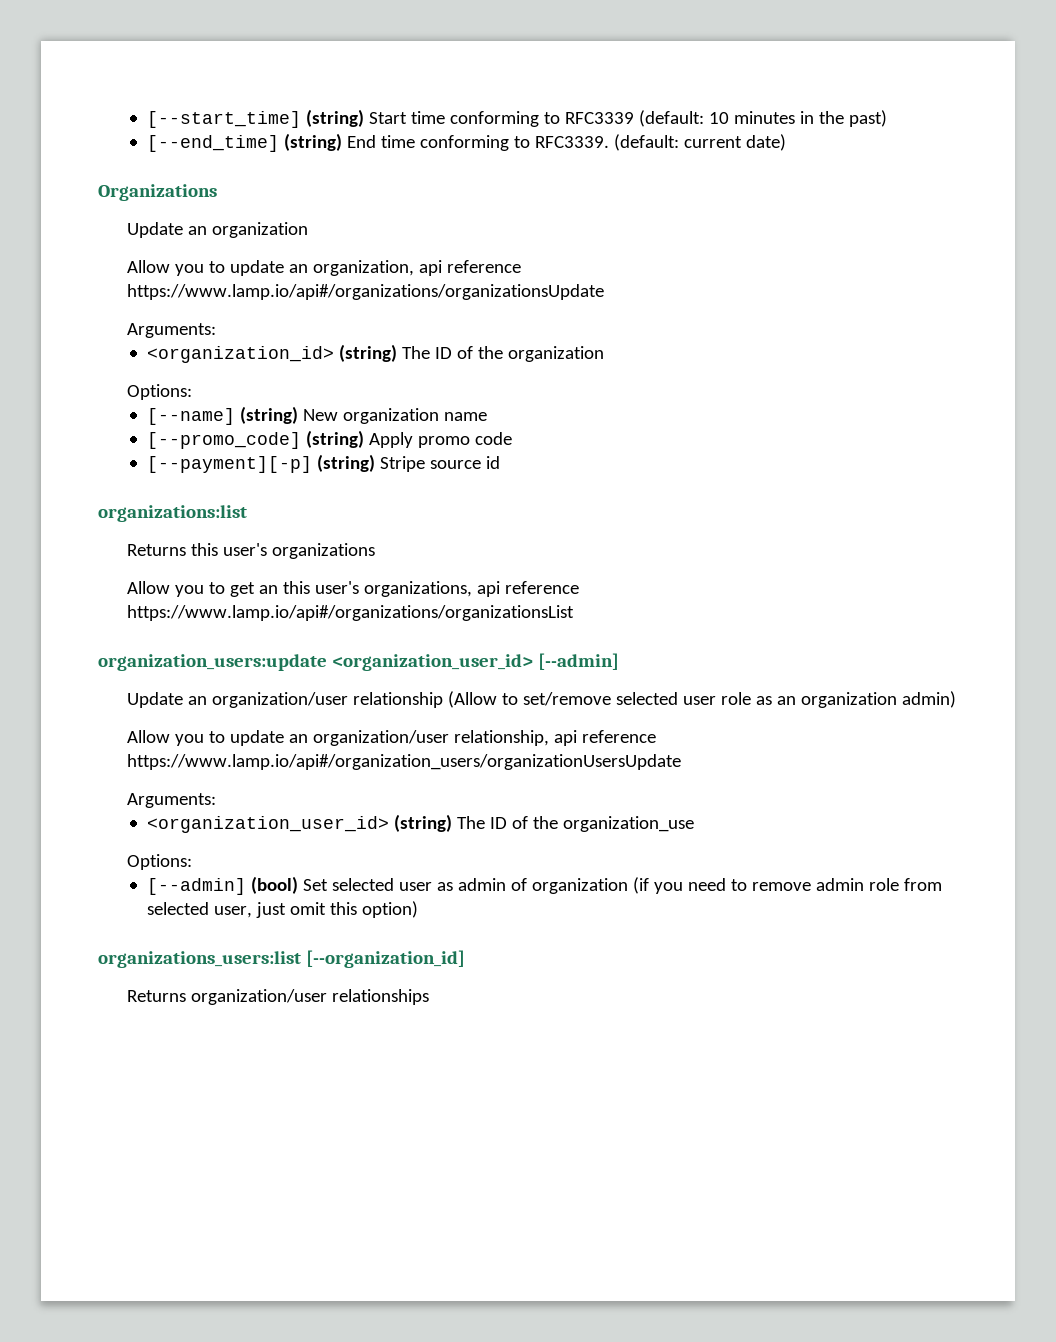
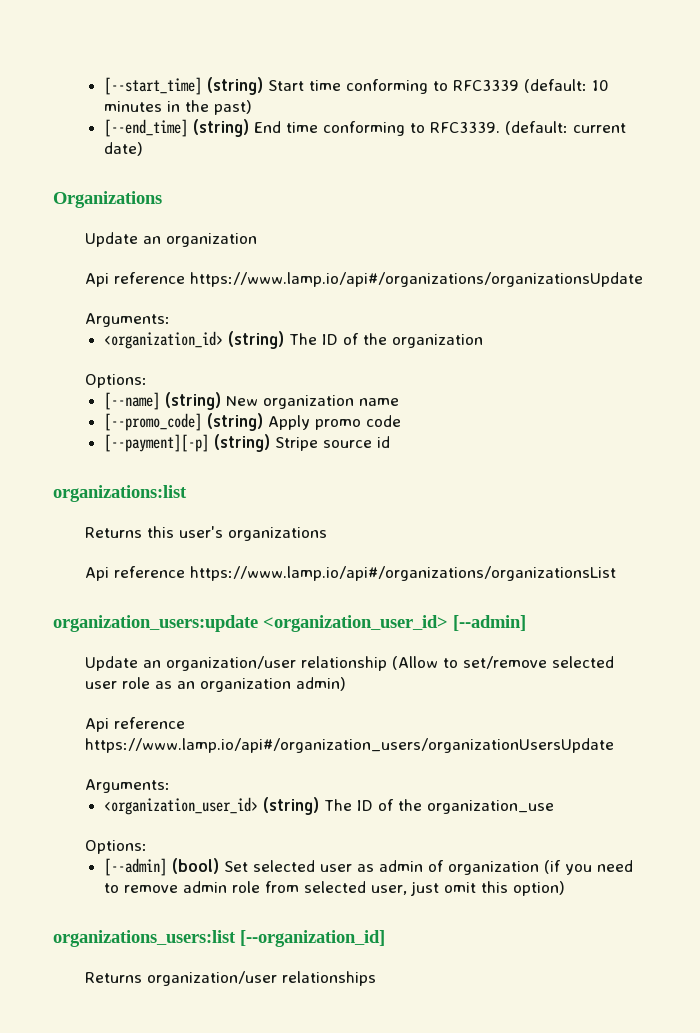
- Allow you to update an organization, api reference https://www.lamp.io/api#/organizations/organizationsUpdate
+ Api reference https://www.lamp.io/api#/organizations/organizationsUpdate
- Allow you to get an this user's organizations, api reference https://www.lamp.io/api#/organizations/organizationsList
+ Api reference https://www.lamp.io/api#/organizations/organizationsList
- Allow you to update an organization/user relationship, api reference https://www.lamp.io/api#/organization_users/organizationUsersUpdate
+ Api reference https://www.lamp.io/api#/organization_users/organizationUsersUpdate

